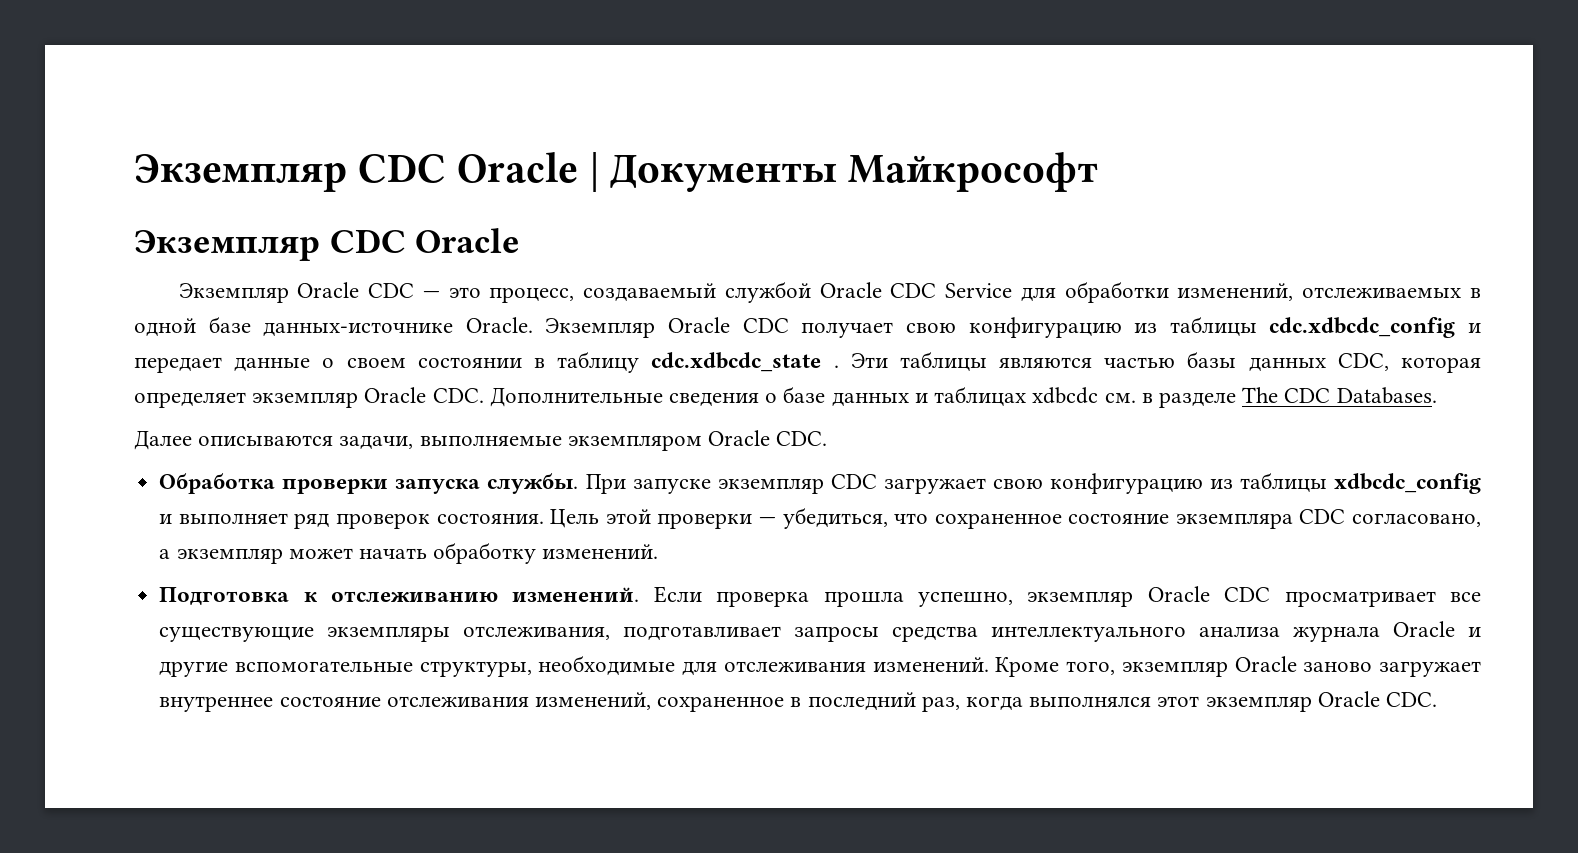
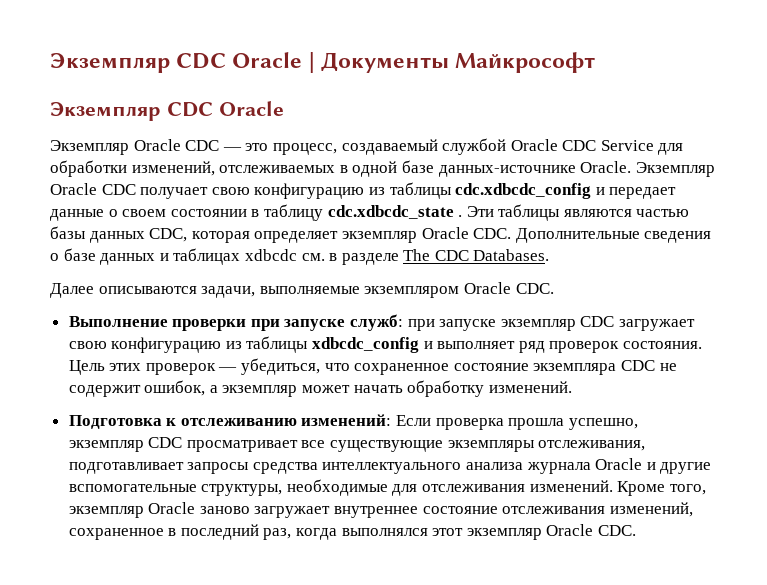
- Обработка проверки запуска службы. При запуске экземпляр CDC загружает свою конфигурацию из таблицы xdbcdc_config и выполняет ряд проверок состояния.
+ Выполнение проверки при запуске служб: при запуске экземпляр CDC загружает свою конфигурацию из таблицы xdbcdc_config и выполняет ряд проверок состояния.
- Цель этой проверки — убедиться, что сохраненное состояние экземпляра CDC согласовано, а экземпляр может начать обработку изменений.
+ Цель этих проверок — убедиться, что сохраненное состояние экземпляра CDC не содержит ошибок, а экземпляр может начать обработку изменений.
- Подготовка к отслеживанию изменений. Если проверка прошла успешно, экземпляр Oracle CDC просматривает все существующие экземпляры отслеживания, подготавливает запросы средства интеллектуального анализа журнала Oracle и другие вспомогательные структуры, необходимые для отслеживания изменений.
+ Подготовка к отслеживанию изменений: Если проверка прошла успешно, экземпляр CDC просматривает все существующие экземпляры отслеживания, подготавливает запросы средства интеллектуального анализа журнала Oracle и другие вспомогательные структуры, необходимые для отслеживания изменений.

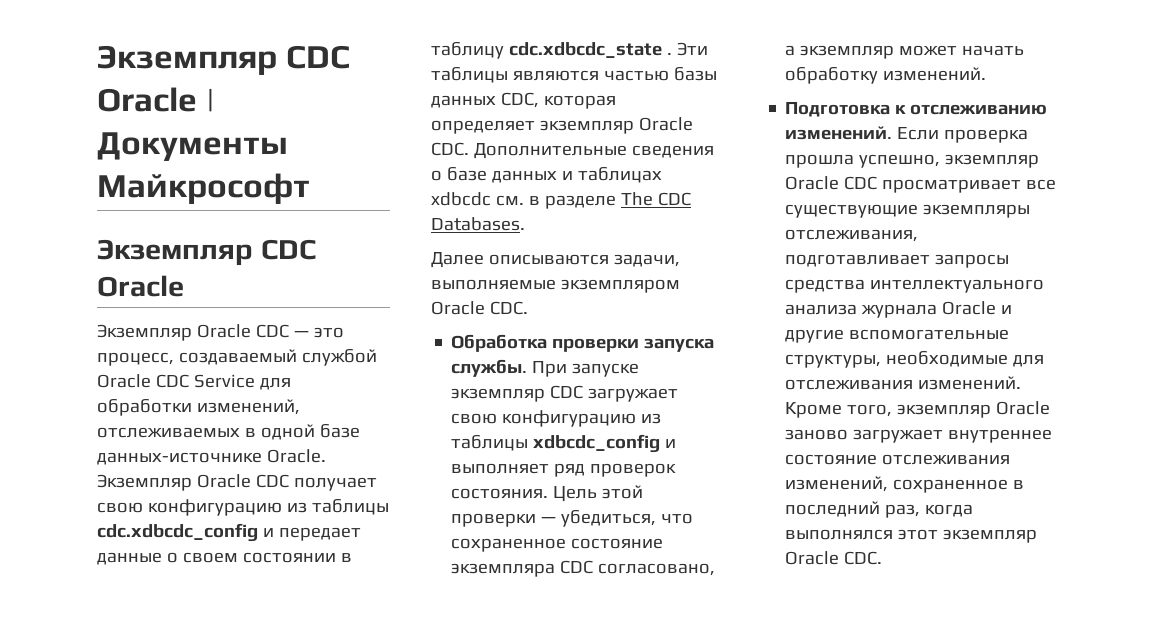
- Выполнение проверки при запуске служб: при запуске экземпляр CDC загружает свою конфигурацию из таблицы xdbcdc_config и выполняет ряд проверок состояния.
+ Обработка проверки запуска службы. При запуске экземпляр CDC загружает свою конфигурацию из таблицы xdbcdc_config и выполняет ряд проверок состояния.
- Цель этих проверок — убедиться, что сохраненное состояние экземпляра CDC не содержит ошибок, а экземпляр может начать обработку изменений.
+ Цель этой проверки — убедиться, что сохраненное состояние экземпляра CDC согласовано, а экземпляр может начать обработку изменений.
- Подготовка к отслеживанию изменений: Если проверка прошла успешно, экземпляр CDC просматривает все существующие экземпляры отслеживания, подготавливает запросы средства интеллектуального анализа журнала Oracle и другие вспомогательные структуры, необходимые для отслеживания изменений.
+ Подготовка к отслеживанию изменений. Если проверка прошла успешно, экземпляр Oracle CDC просматривает все существующие экземпляры отслеживания, подготавливает запросы средства интеллектуального анализа журнала Oracle и другие вспомогательные структуры, необходимые для отслеживания изменений.

